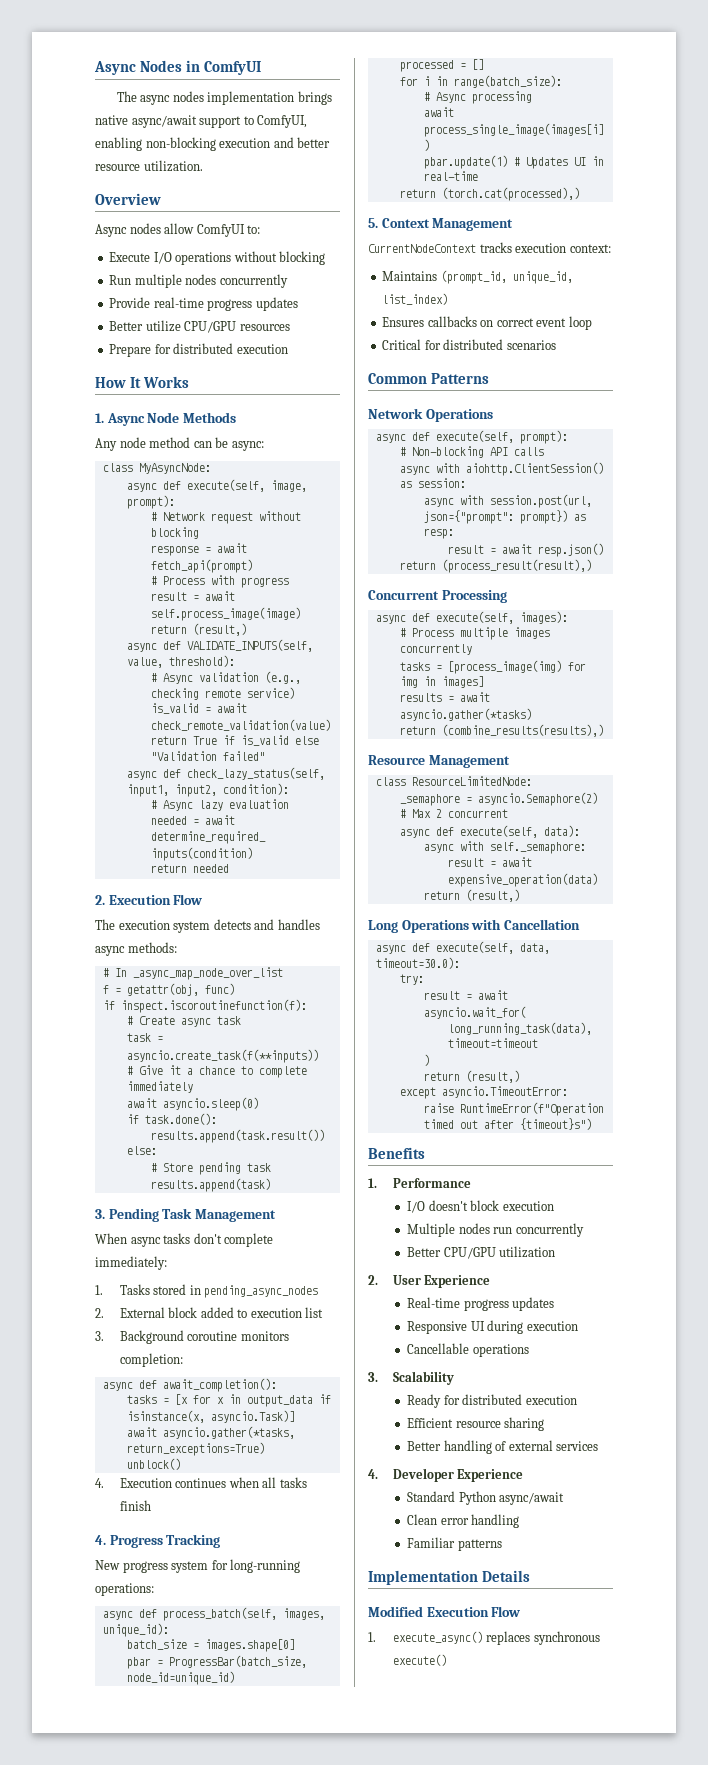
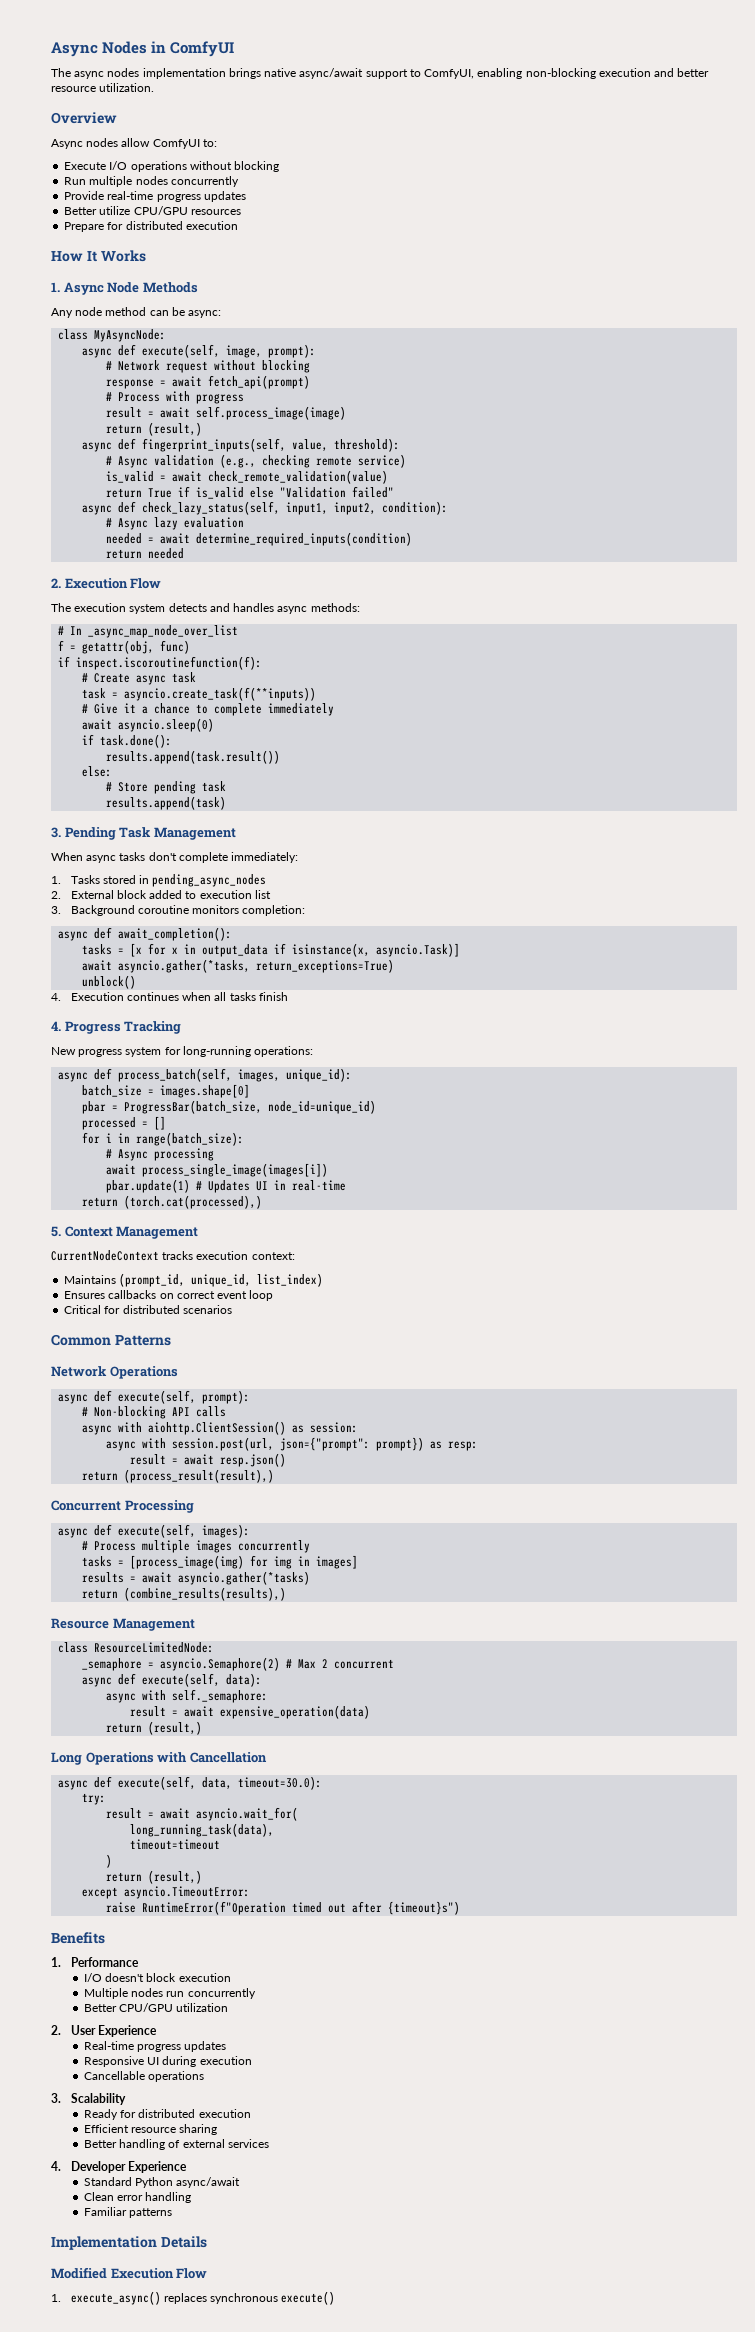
- async def VALIDATE_INPUTS(self, value, threshold):
+ async def fingerprint_inputs(self, value, threshold):

